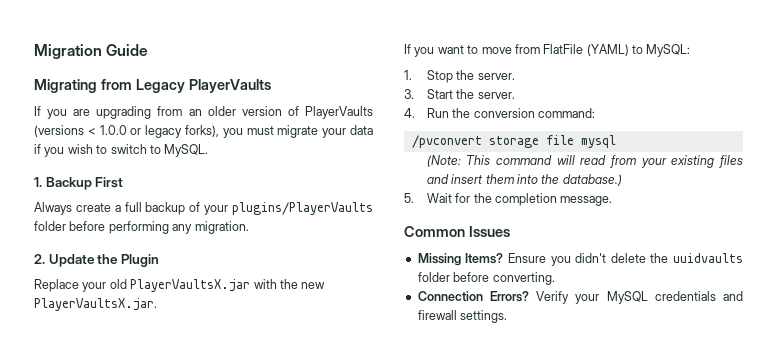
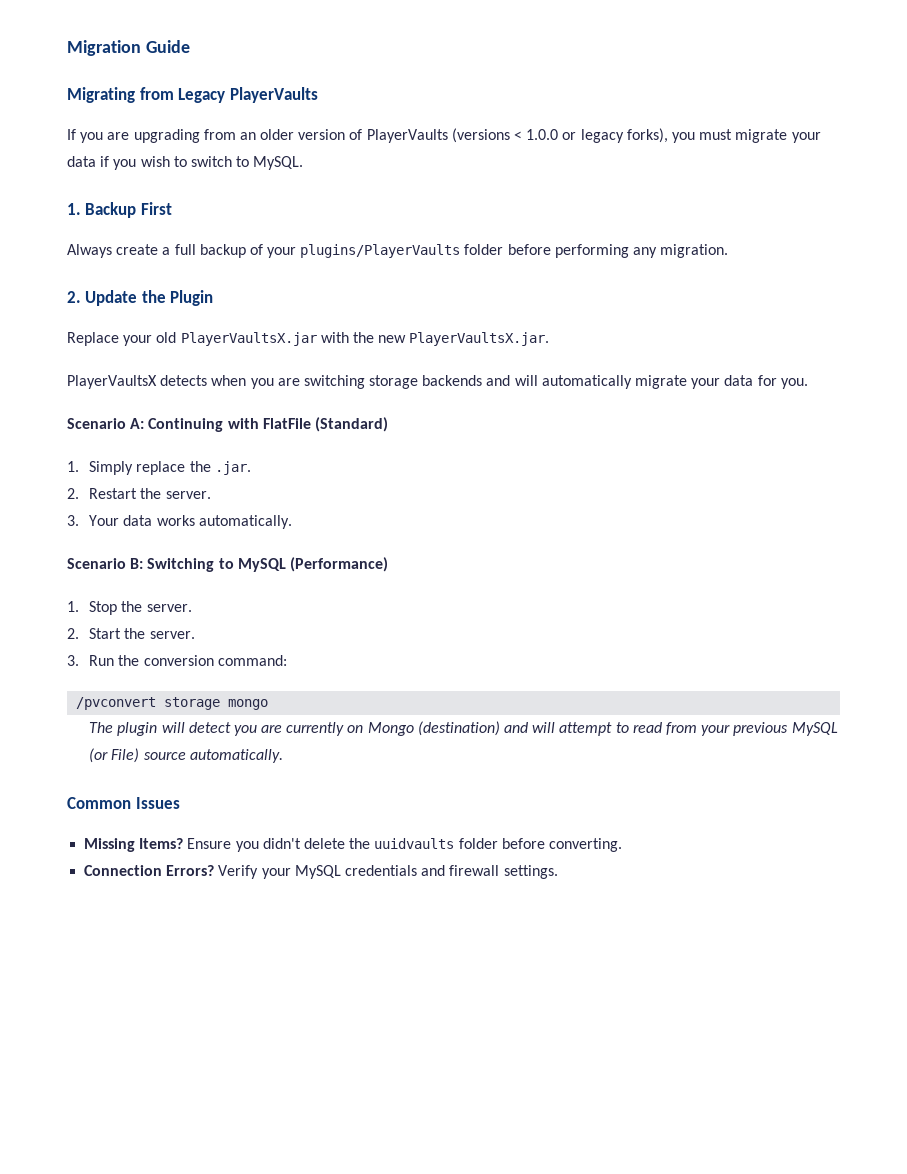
- If you want to move from FlatFile (YAML) to MySQL:
+ PlayerVaultsX detects when you are switching storage backends and will automatically migrate your data for you.
+ Scenario A: Continuing with FlatFile (Standard)
+ 1. Simply replace the .jar.
+ 2. Restart the server.
+ 3. Your data works automatically.
+ Scenario B: Switching to MySQL (Performance)
- 3. Start the server.
+ 2. Start the server.
- 4. Run the conversion command:
+ 3. Run the conversion command:
- /pvconvert storage file mysql
- (Note: This command will read from your existing files and insert them into the database.)
- 5. Wait for the completion message.
+ /pvconvert storage mongo
+ The plugin will detect you are currently on Mongo (destination) and will attempt to read from your previous MySQL (or File) source automatically.

